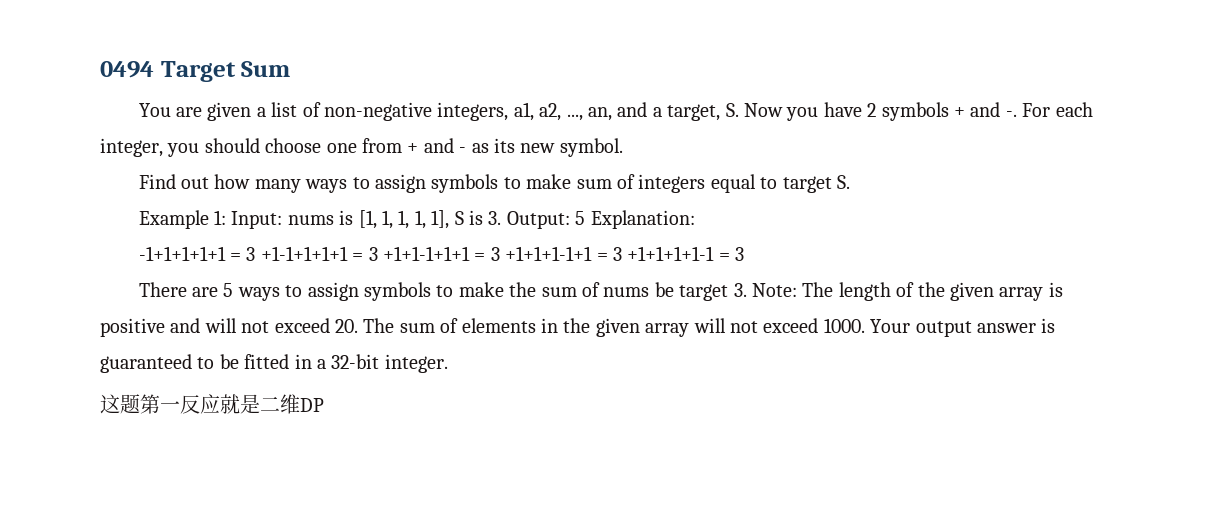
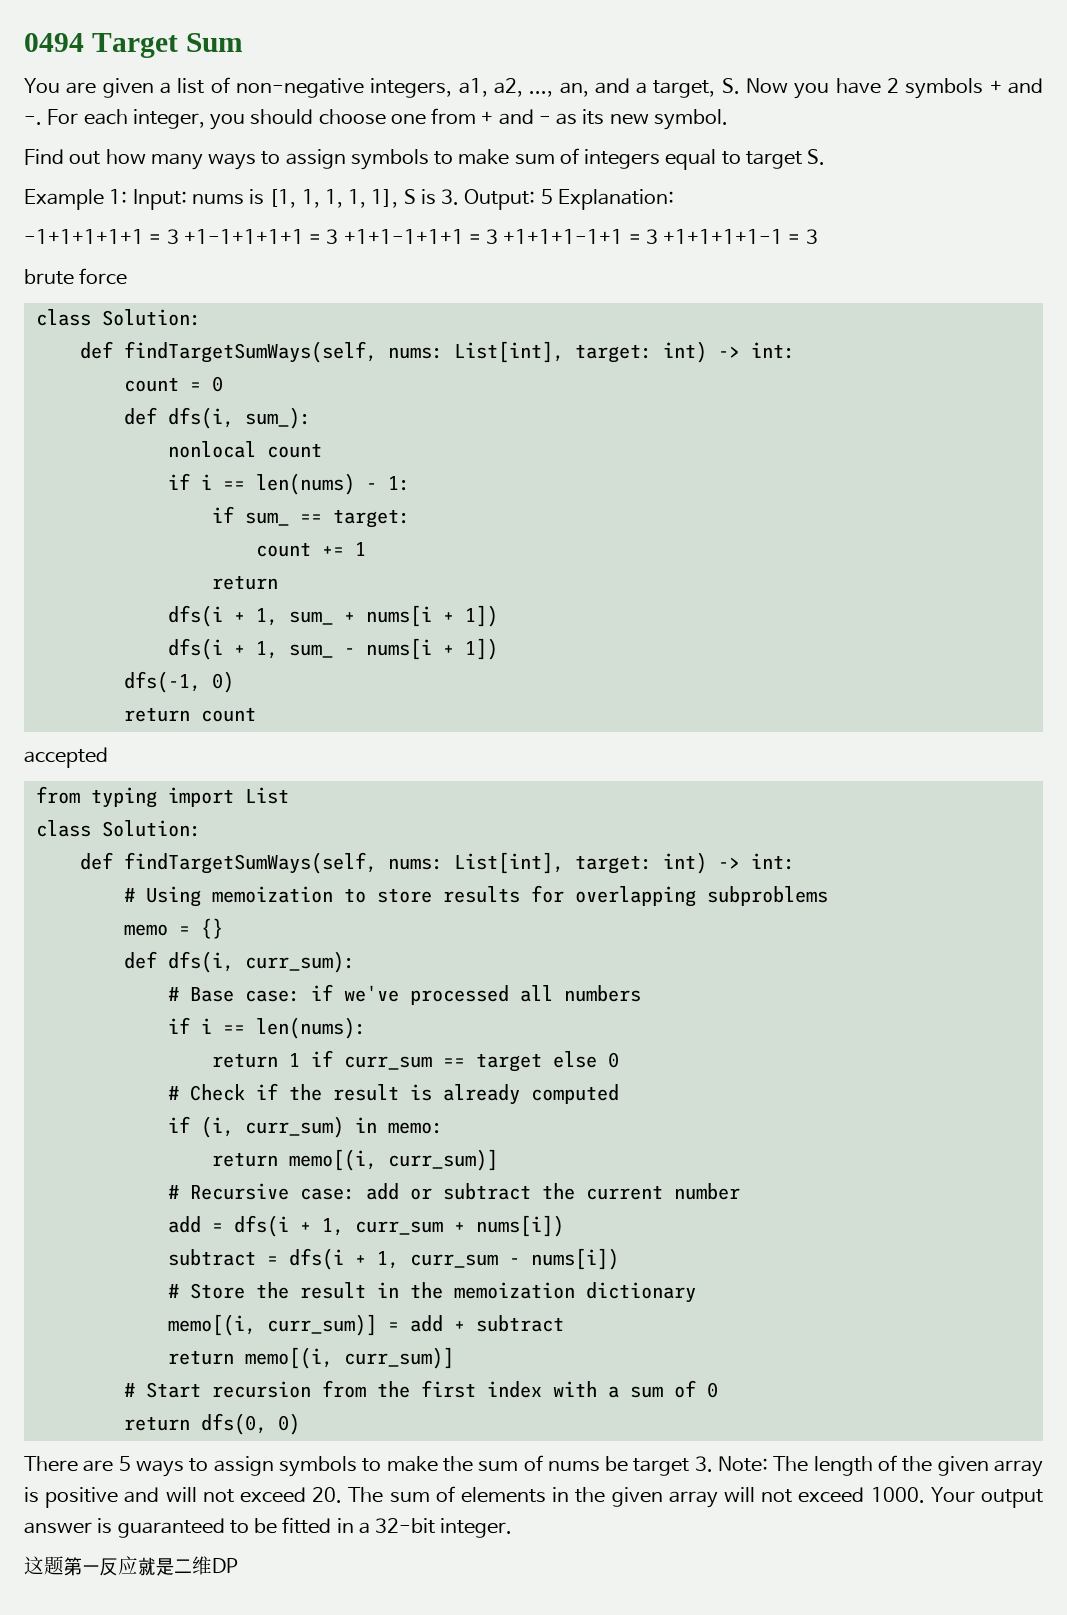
+ brute force
+ class Solution:
+ def findTargetSumWays(self, nums: List[int], target: int) -> int:
+ count = 0
+ def dfs(i, sum_):
+ nonlocal count
+ if i == len(nums) - 1:
+ if sum_ == target:
+ count += 1
+ return
+ dfs(i + 1, sum_ + nums[i + 1])
+ dfs(i + 1, sum_ - nums[i + 1])
+ dfs(-1, 0)
+ return count
+ accepted
+ from typing import List
+ class Solution:
+ def findTargetSumWays(self, nums: List[int], target: int) -> int:
+ # Using memoization to store results for overlapping subproblems
+ memo = {}
+ def dfs(i, curr_sum):
+ # Base case: if we've processed all numbers
+ if i == len(nums):
+ return 1 if curr_sum == target else 0
+ # Check if the result is already computed
+ if (i, curr_sum) in memo:
+ return memo[(i, curr_sum)]
+ # Recursive case: add or subtract the current number
+ add = dfs(i + 1, curr_sum + nums[i])
+ subtract = dfs(i + 1, curr_sum - nums[i])
+ # Store the result in the memoization dictionary
+ memo[(i, curr_sum)] = add + subtract
+ return memo[(i, curr_sum)]
+ # Start recursion from the first index with a sum of 0
+ return dfs(0, 0)

